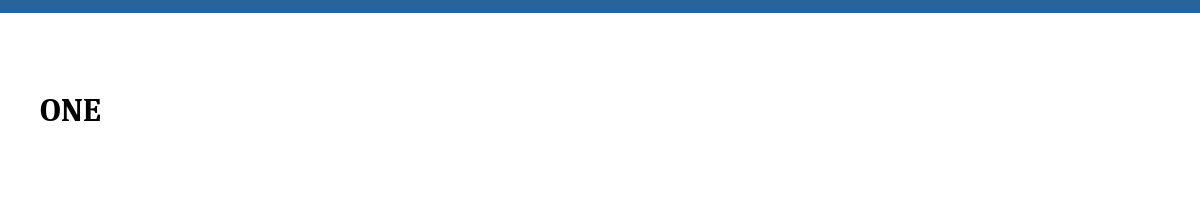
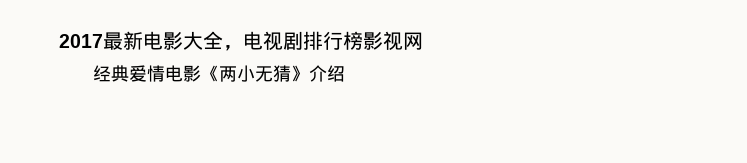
- ONE
+ 2017最新电影大全，电视剧排行榜影视网
+ 经典爱情电影《两小无猜》介绍

